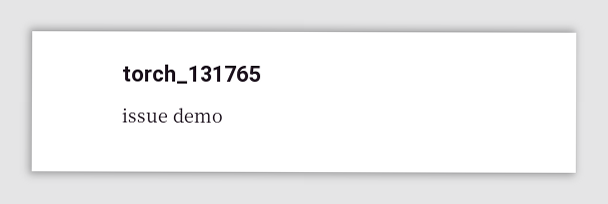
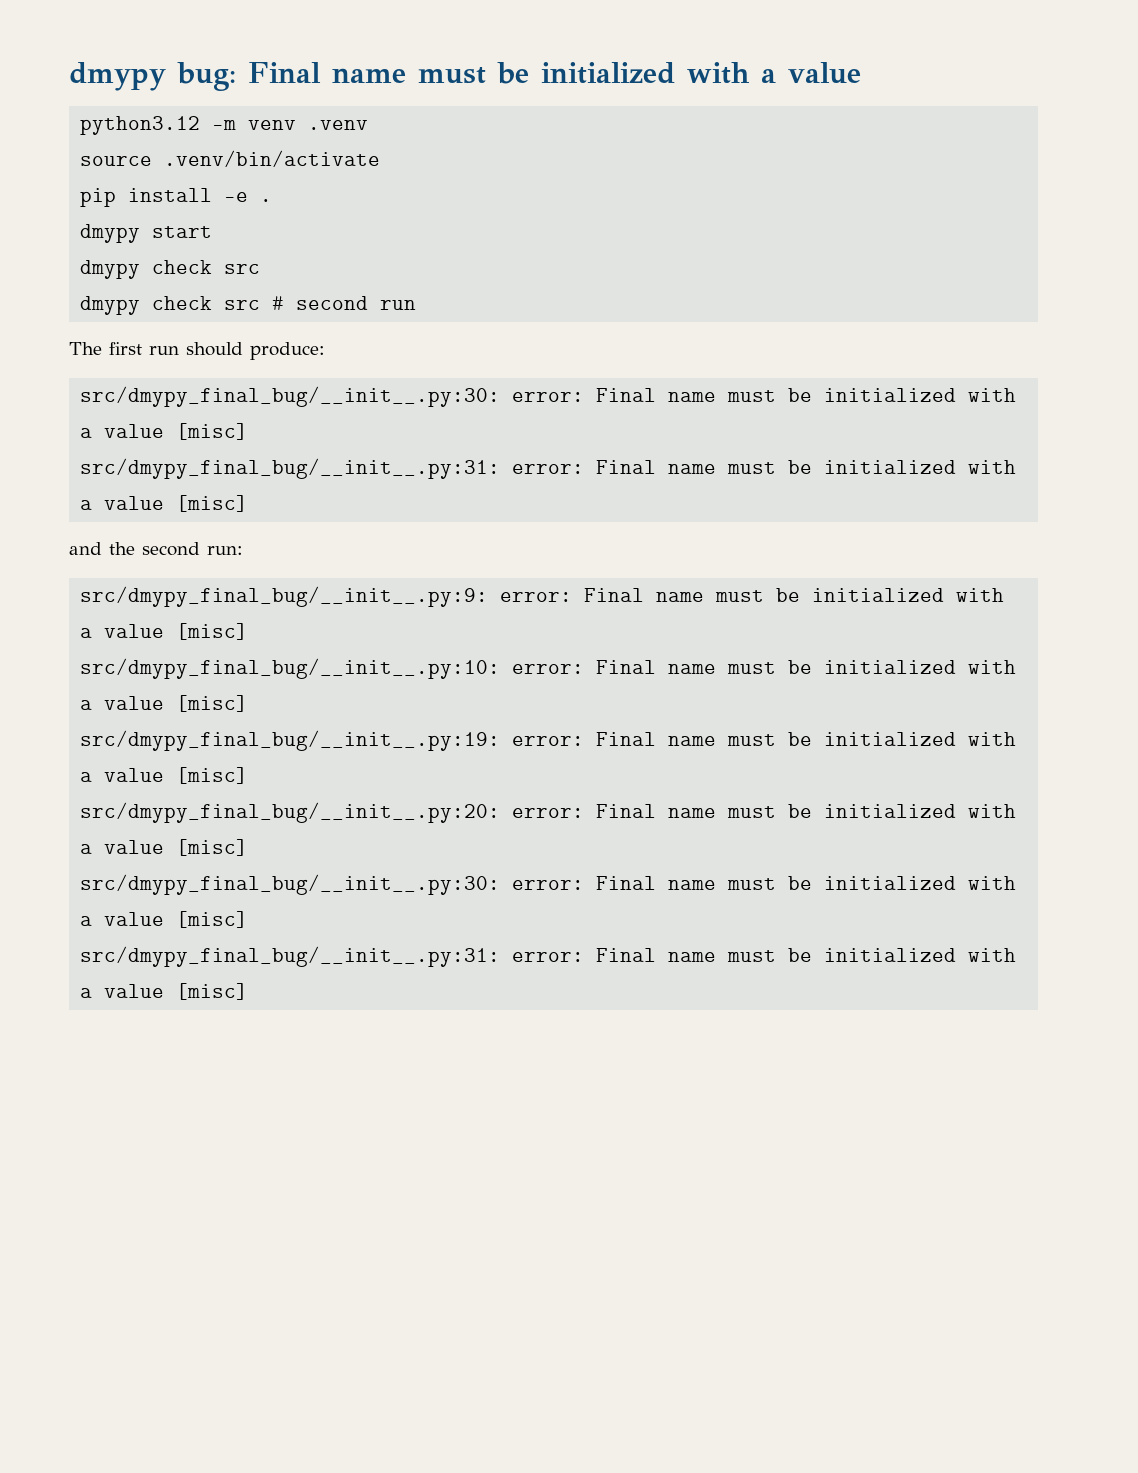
- torch_131765
- issue demo
+ dmypy bug: Final name must be initialized with a value
+ python3.12 -m venv .venv
+ source .venv/bin/activate
+ pip install -e .
+ dmypy start
+ dmypy check src
+ dmypy check src # second run
+ The first run should produce:
+ src/dmypy_final_bug/__init__.py:30: error: Final name must be initialized with a value [misc]
+ src/dmypy_final_bug/__init__.py:31: error: Final name must be initialized with a value [misc]
+ and the second run:
+ src/dmypy_final_bug/__init__.py:9: error: Final name must be initialized with a value [misc]
+ src/dmypy_final_bug/__init__.py:10: error: Final name must be initialized with a value [misc]
+ src/dmypy_final_bug/__init__.py:19: error: Final name must be initialized with a value [misc]
+ src/dmypy_final_bug/__init__.py:20: error: Final name must be initialized with a value [misc]
+ src/dmypy_final_bug/__init__.py:30: error: Final name must be initialized with a value [misc]
+ src/dmypy_final_bug/__init__.py:31: error: Final name must be initialized with a value [misc]

